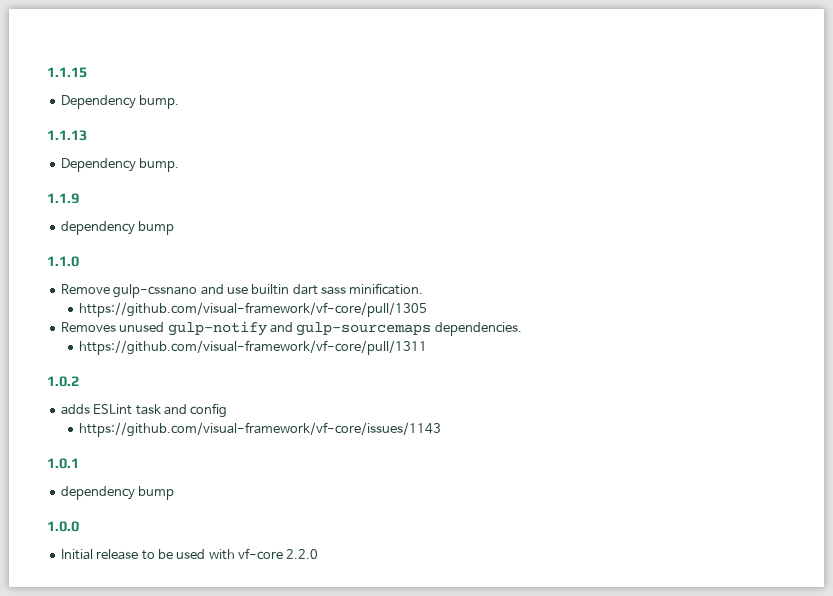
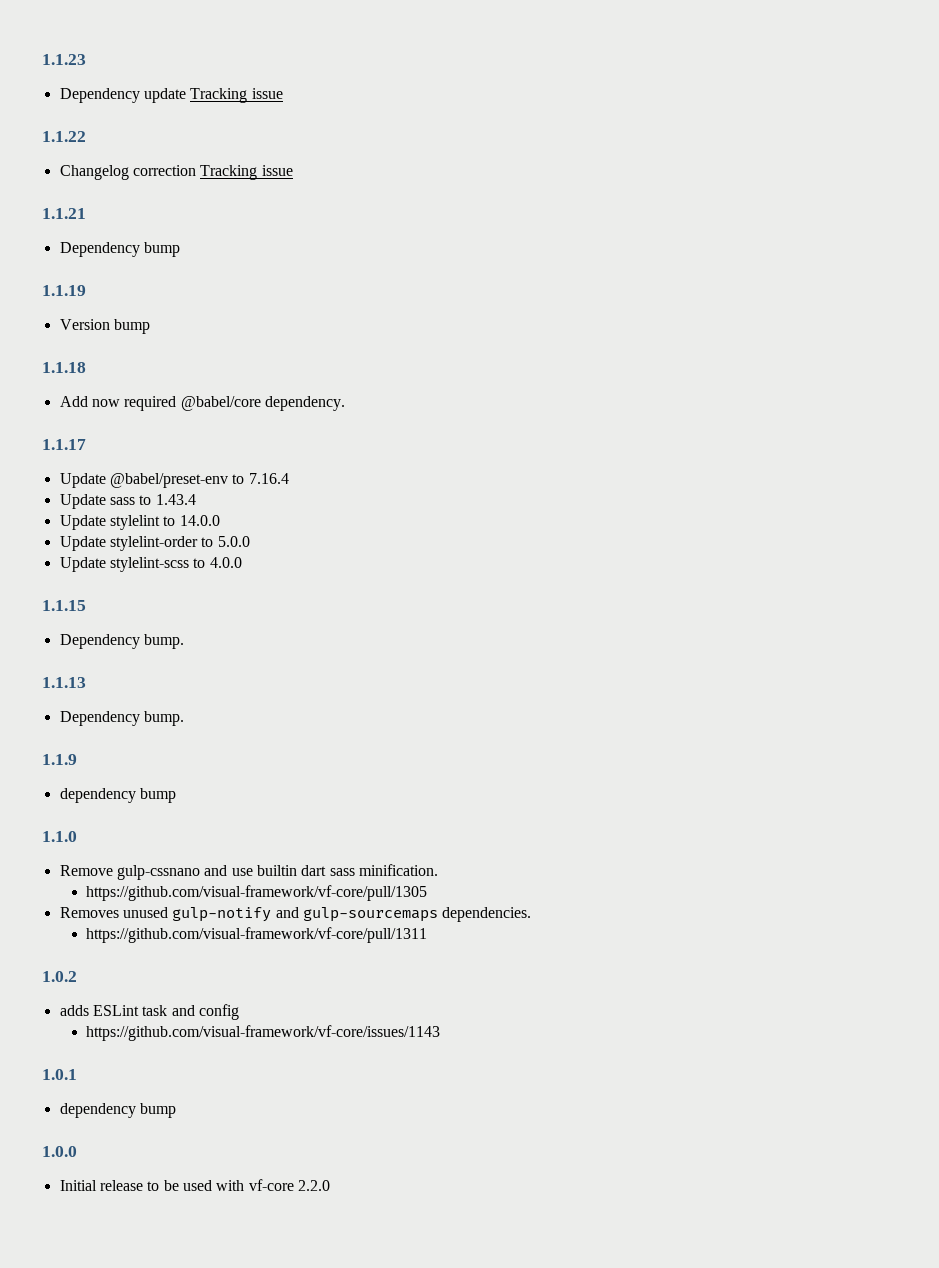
+ 1.1.23
+ Dependency update Tracking issue
+ 1.1.22
+ Changelog correction Tracking issue
+ 1.1.21
+ Dependency bump
+ 1.1.19
+ Version bump
+ 1.1.18
+ Add now required @babel/core dependency.
+ 1.1.17
+ Update @babel/preset-env to 7.16.4
+ Update sass to 1.43.4
+ Update stylelint to 14.0.0
+ Update stylelint-order to 5.0.0
+ Update stylelint-scss to 4.0.0

